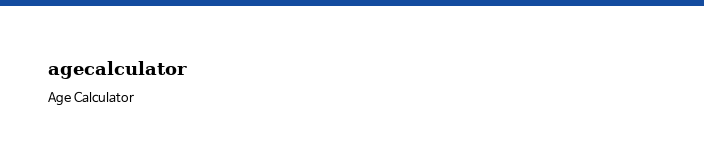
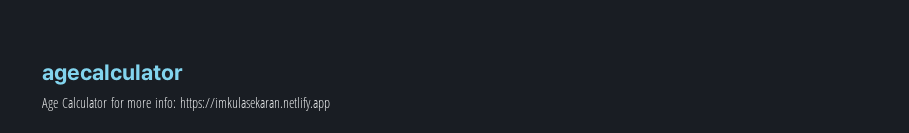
- Age Calculator
+ Age Calculator for more info: https://imkulasekaran.netlify.app

